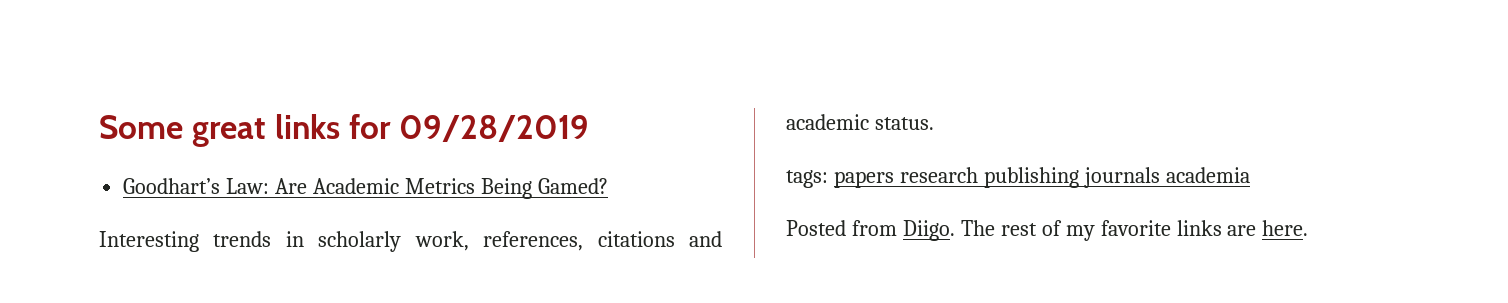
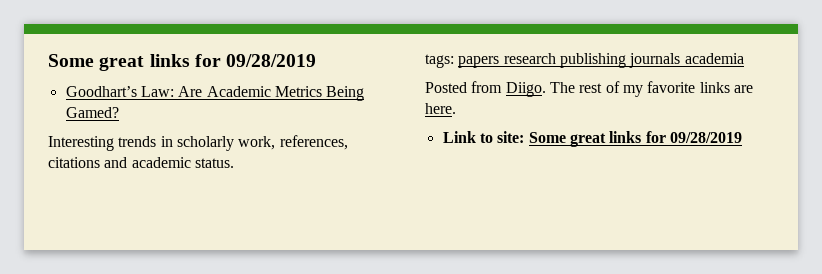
+ Link to site: Some great links for 09/28/2019

